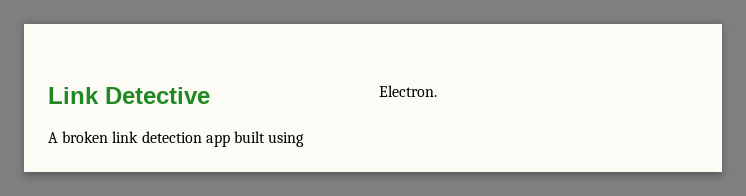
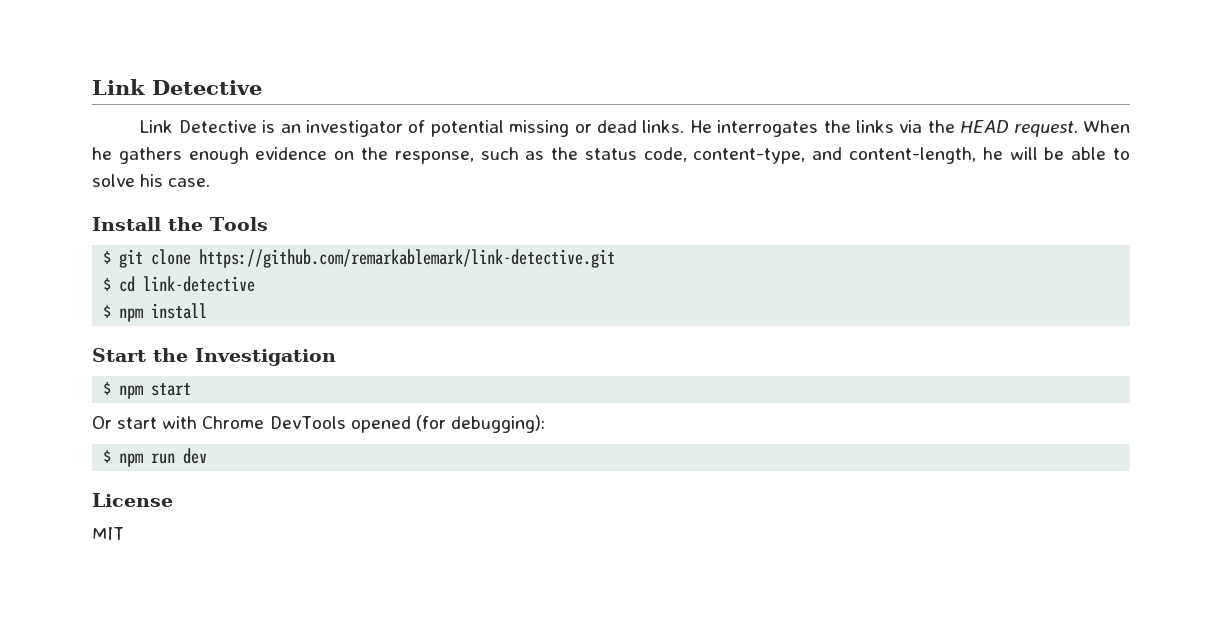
- A broken link detection app built using Electron.
+ Link Detective is an investigator of potential missing or dead links. He interrogates the links via the HEAD request. When he gathers enough evidence on the response, such as the status code, content-type, and content-length, he will be able to solve his case.
+ Install the Tools
+ $ git clone https://github.com/remarkablemark/link-detective.git
+ $ cd link-detective
+ $ npm install
+ Start the Investigation
+ $ npm start
+ Or start with Chrome DevTools opened (for debugging):
+ $ npm run dev
+ License
+ MIT

